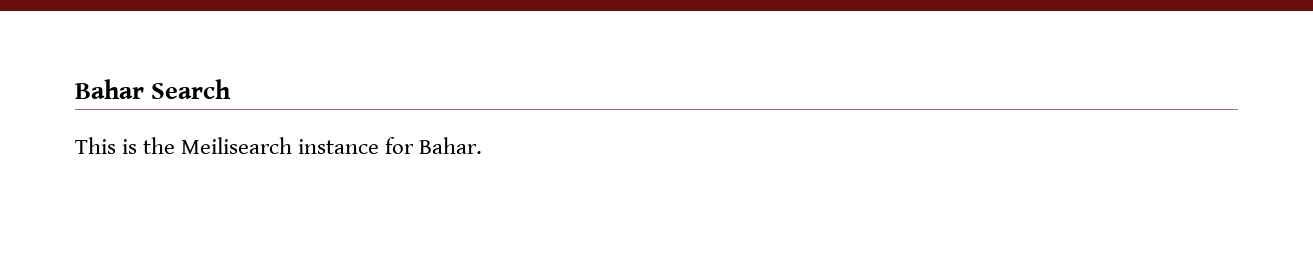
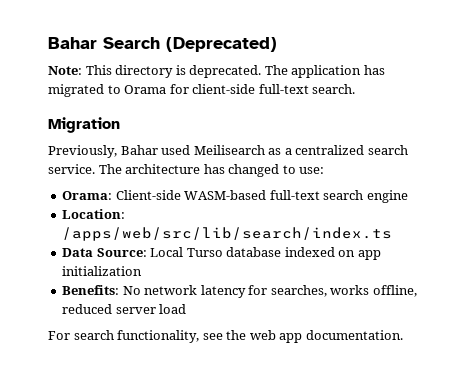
- Bahar Search
- This is the Meilisearch instance for Bahar.
+ Bahar Search (Deprecated)
+ Note: This directory is deprecated. The application has migrated to Orama for client-side full-text search.
+ Migration
+ Previously, Bahar used Meilisearch as a centralized search service. The architecture has changed to use:
+ Orama: Client-side WASM-based full-text search engine
+ Location: /apps/web/src/lib/search/index.ts
+ Data Source: Local Turso database indexed on app initialization
+ Benefits: No network latency for searches, works offline, reduced server load
+ For search functionality, see the web app documentation.

